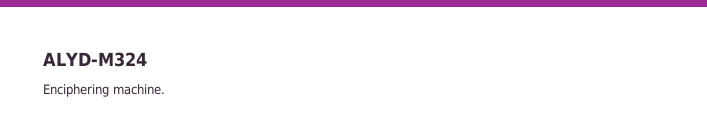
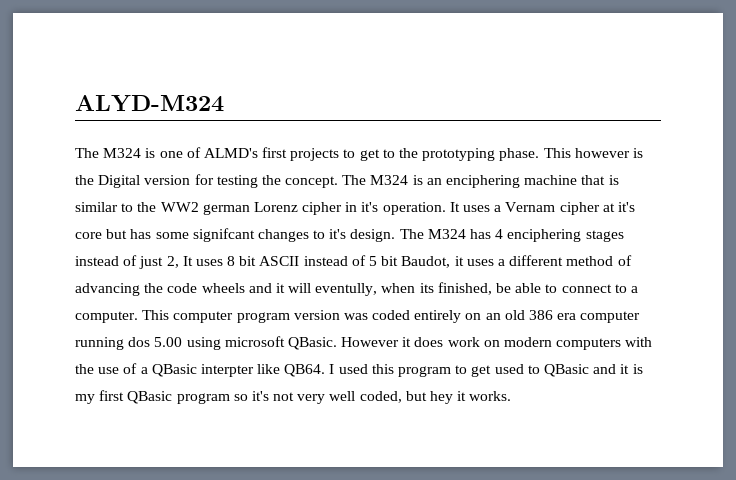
- Enciphering machine.
+ The M324 is one of ALMD's first projects to get to the prototyping phase. This however is the Digital version for testing the concept. The M324 is an enciphering machine that is similar to the WW2 german Lorenz cipher in it's operation. It uses a Vernam cipher at it's core but has some signifcant changes to it's design. The M324 has 4 enciphering stages instead of just 2, It uses 8 bit ASCII instead of 5 bit Baudot, it uses a different method of advancing the code wheels and it will eventully, when its finished, be able to connect to a computer. This computer program version was coded entirely on an old 386 era computer running dos 5.00 using microsoft QBasic. However it does work on modern computers with the use of a QBasic interpter like QB64. I used this program to get used to QBasic and it is my first QBasic program so it's not very well coded, but hey it works.

